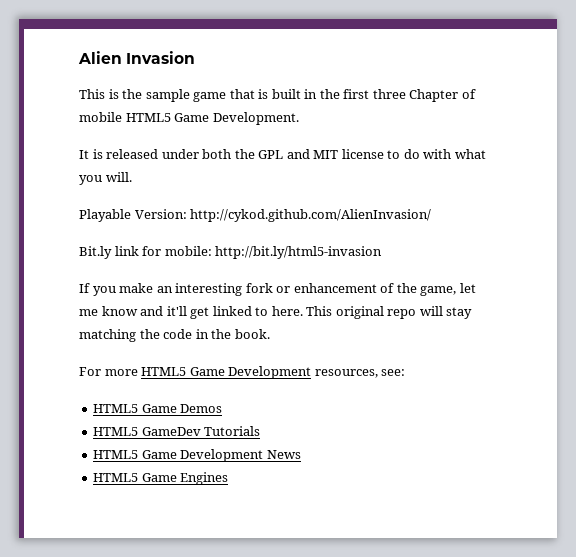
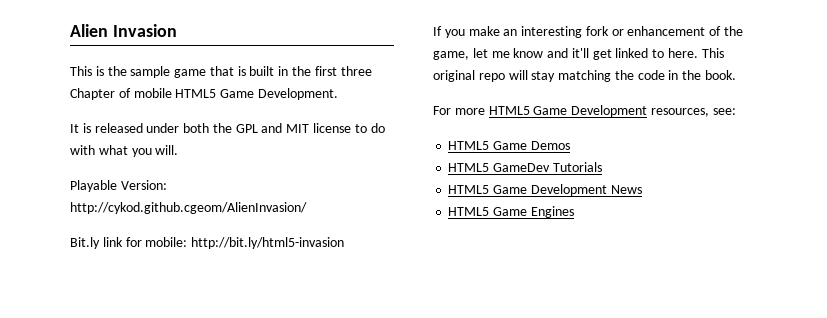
- Playable Version: http://cykod.github.com/AlienInvasion/
+ Playable Version: http://cykod.github.cgeom/AlienInvasion/

